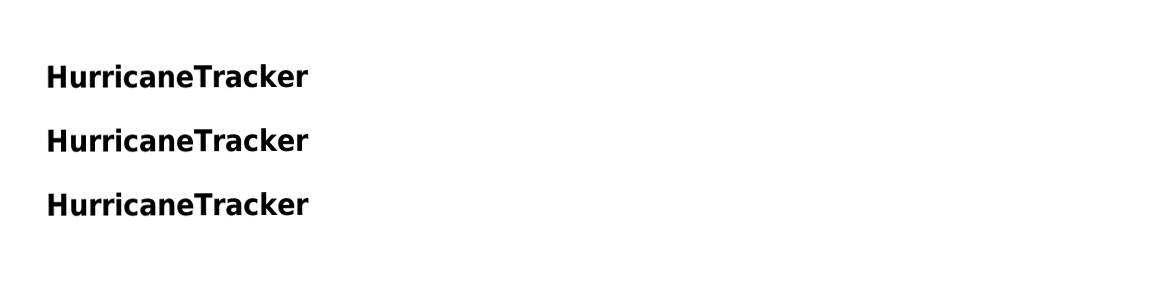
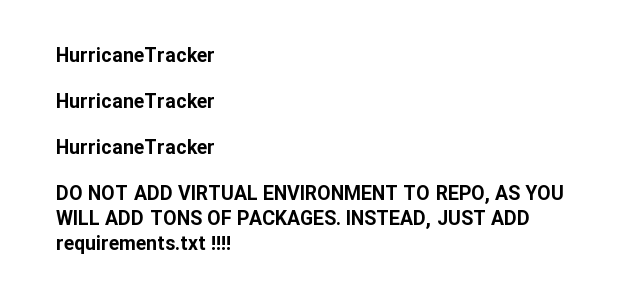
+ DO NOT ADD VIRTUAL ENVIRONMENT TO REPO, AS YOU WILL ADD TONS OF PACKAGES. INSTEAD, JUST ADD requirements.txt !!!!

